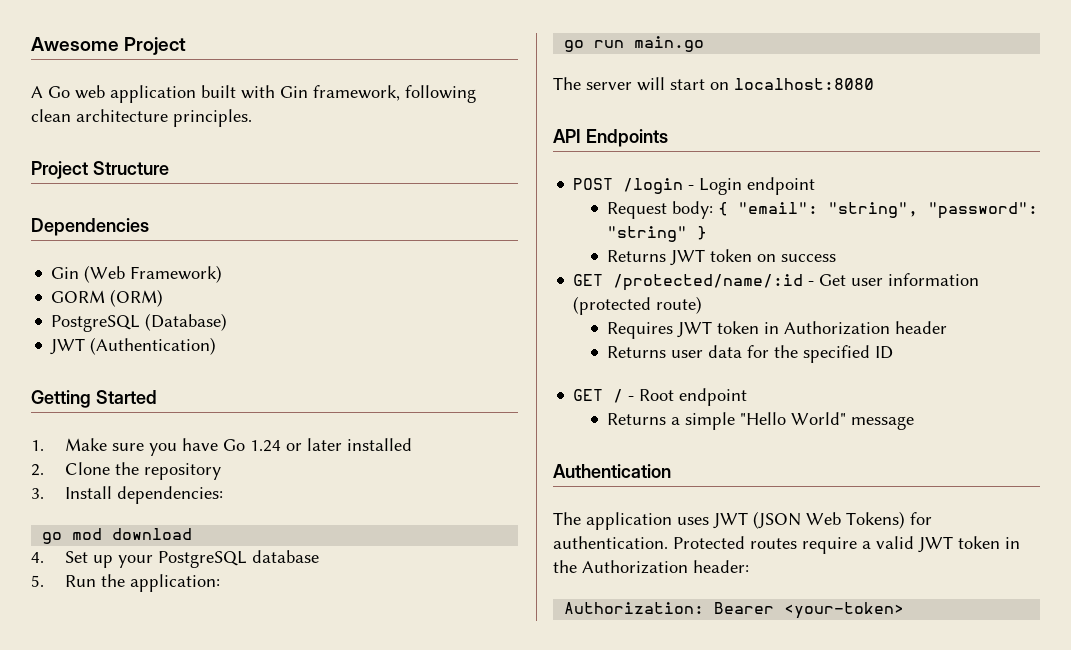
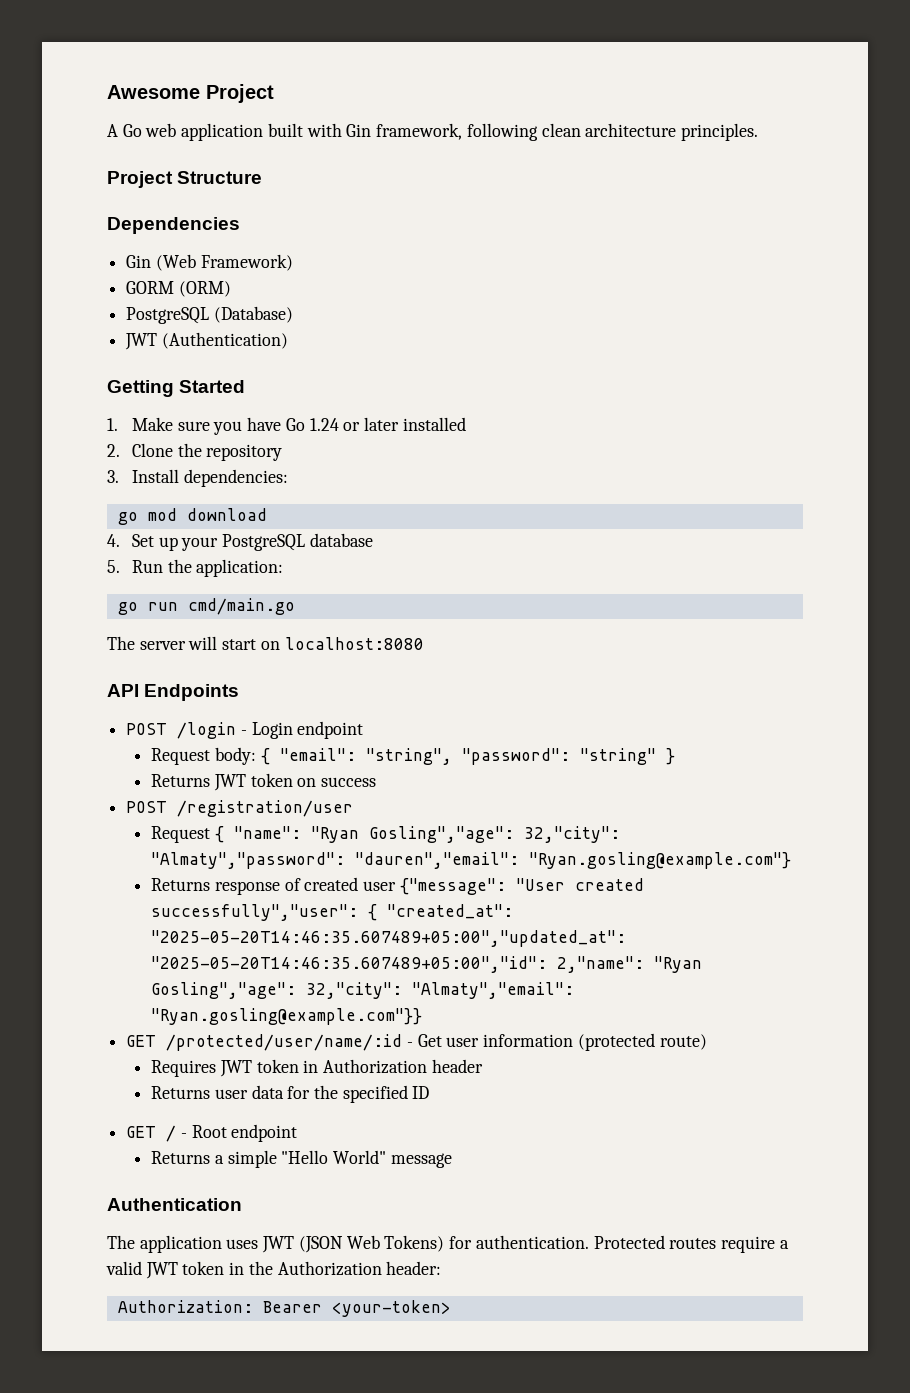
- go run main.go
+ go run cmd/main.go
- GET /protected/name/:id - Get user information (protected route)
+ POST /registration/user
+ Request { "name": "Ryan Gosling","age": 32,"city": "Almaty","password": "dauren","email": "Ryan.gosling@example.com"}
+ Returns response of created user {"message": "User created successfully","user": { "created_at": "2025-05-20T14:46:35.607489+05:00","updated_at": "2025-05-20T14:46:35.607489+05:00","id": 2,"name": "Ryan Gosling","age": 32,"city": "Almaty","email": "Ryan.gosling@example.com"}}
+ GET /protected/user/name/:id - Get user information (protected route)

